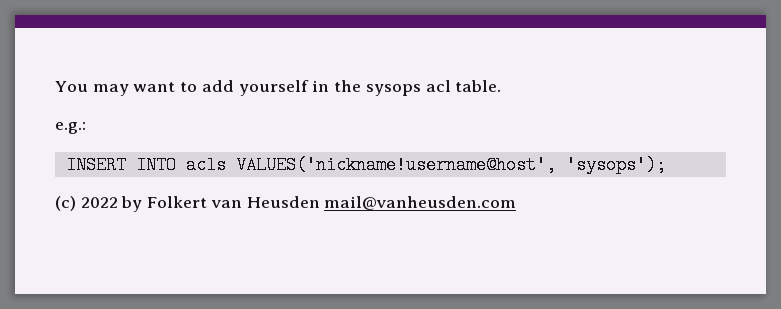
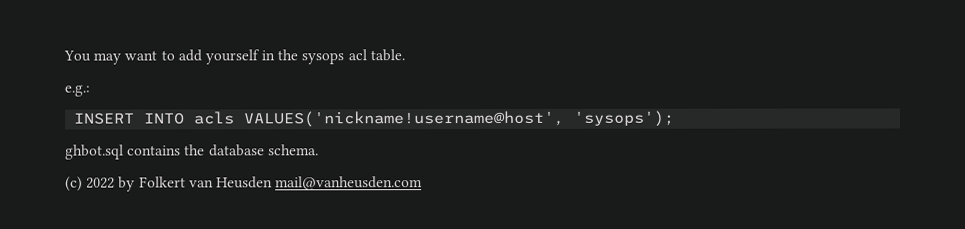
+ ghbot.sql contains the database schema.

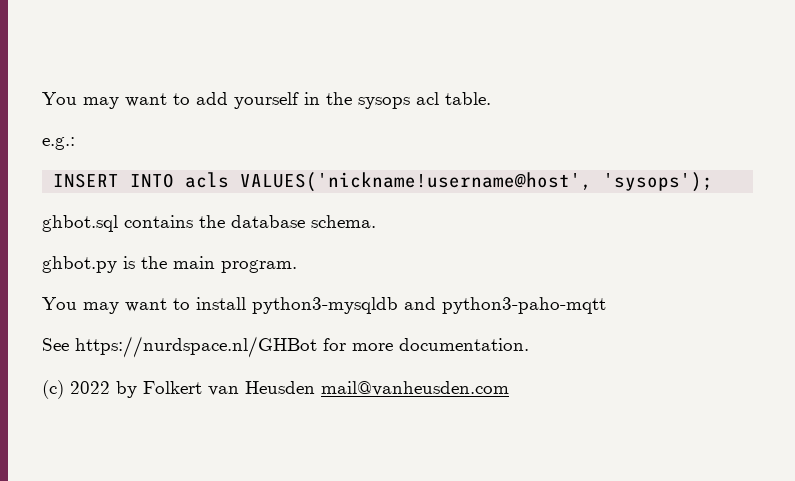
+ ghbot.py is the main program.
+ You may want to install python3-mysqldb and python3-paho-mqtt
+ See https://nurdspace.nl/GHBot for more documentation.

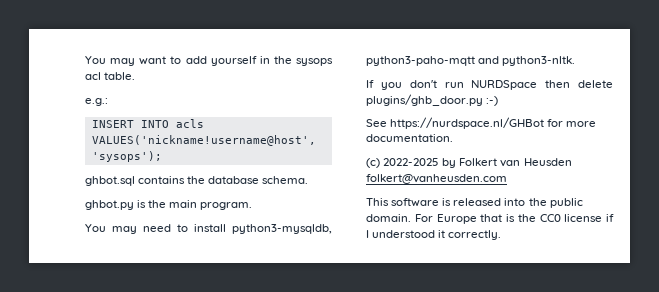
- You may want to install python3-mysqldb and python3-paho-mqtt
+ You may need to install python3-mysqldb, python3-paho-mqtt and python3-nltk.
+ If you don't run NURDSpace then delete plugins/ghb_door.py :-)
- (c) 2022 by Folkert van Heusden mail@vanheusden.com
+ (c) 2022-2025 by Folkert van Heusden folkert@vanheusden.com
+ This software is released into the public domain. For Europe that is the CC0 license if I understood it correctly.

